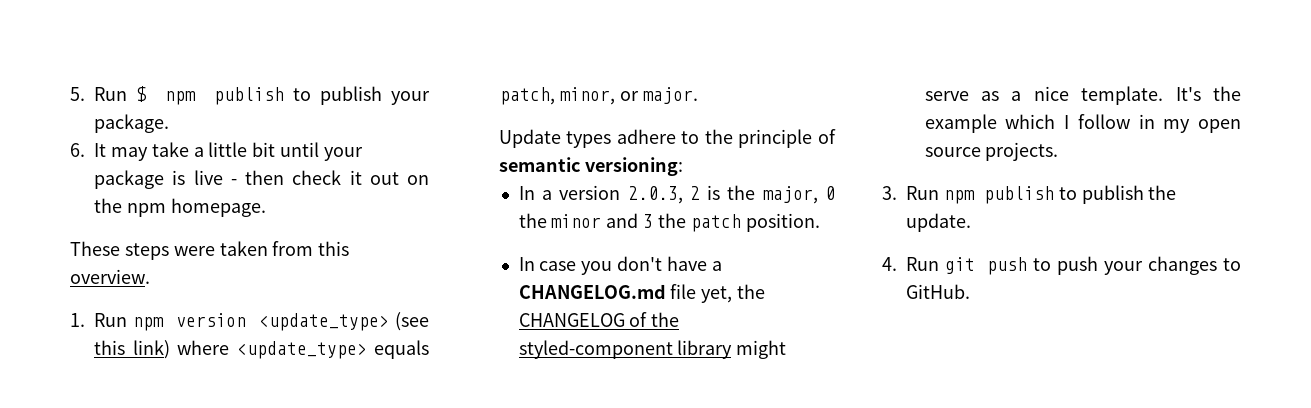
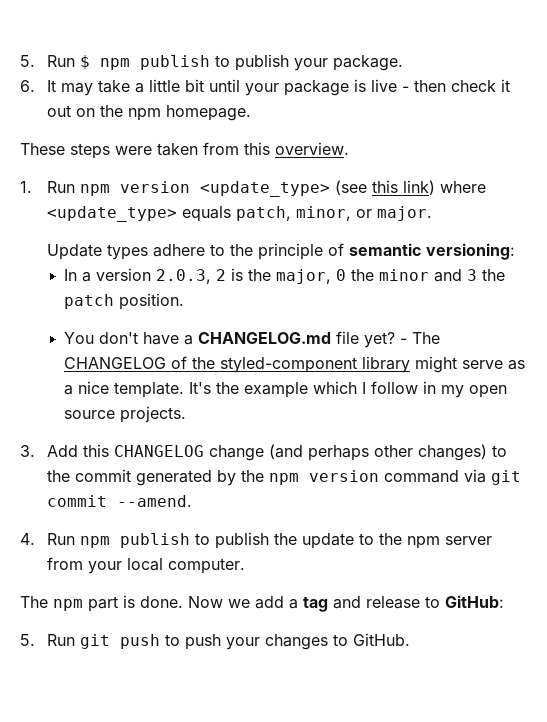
- In case you don't have a CHANGELOG.md file yet, the CHANGELOG of the styled-component library might serve as a nice template.
+ You don't have a CHANGELOG.md file yet? - The CHANGELOG of the styled-component library might serve as a nice template.
- 3. Run npm publish to publish the update.
- 4. Run git push to push your changes to GitHub.
+ 3. Add this CHANGELOG change (and perhaps other changes) to the commit generated by the npm version command via git commit --amend.
+ 4. Run npm publish to publish the update to the npm server from your local computer.
+ The npm part is done. Now we add a tag and release to GitHub:
+ 5. Run git push to push your changes to GitHub.

